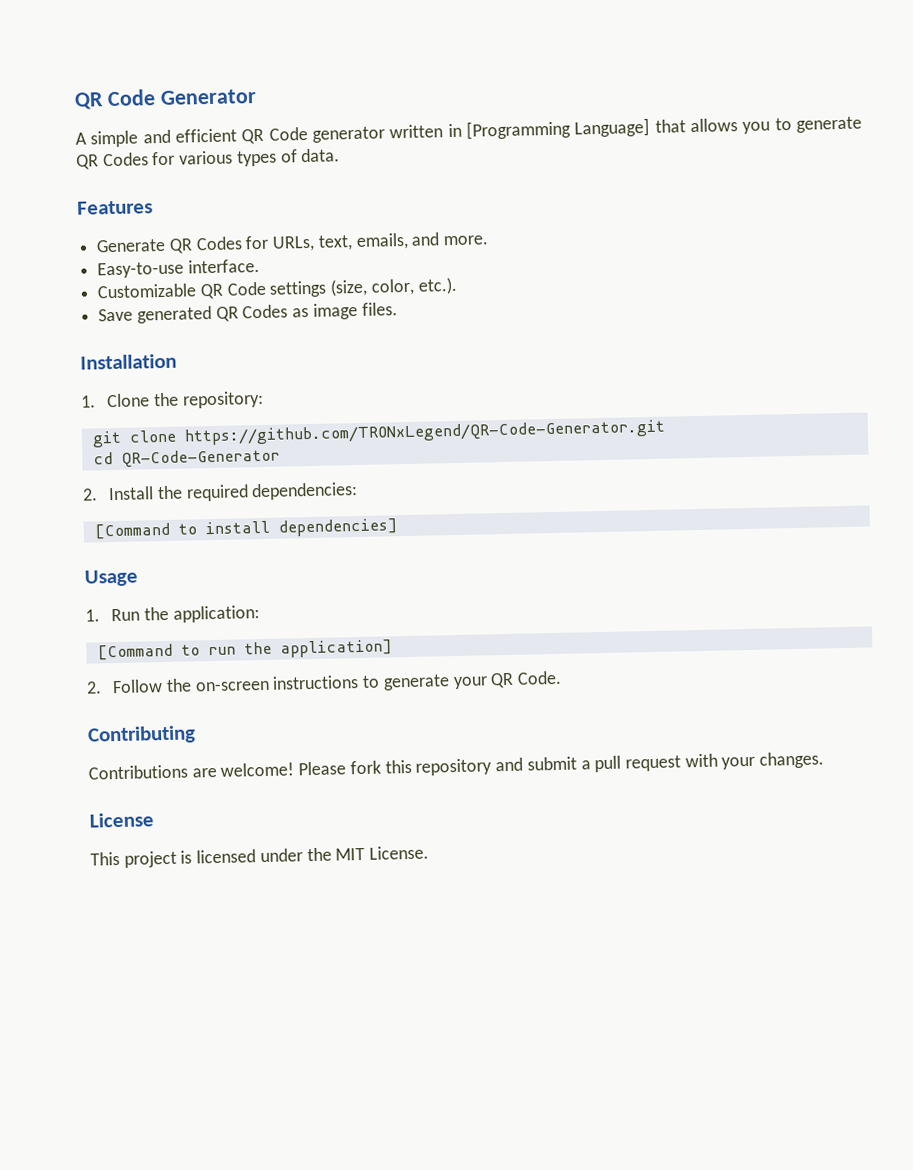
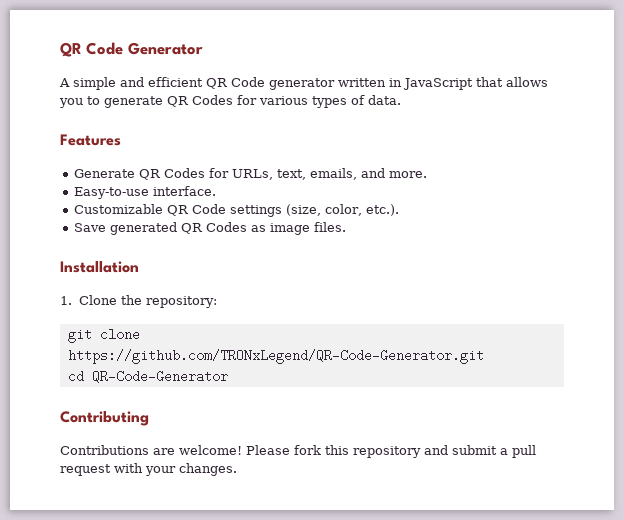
- A simple and efficient QR Code generator written in [Programming Language] that allows you to generate QR Codes for various types of data.
+ A simple and efficient QR Code generator written in JavaScript that allows you to generate QR Codes for various types of data.
- 2. Install the required dependencies:
- [Command to install dependencies]
- Usage
- 1. Run the application:
- [Command to run the application]
- 2. Follow the on-screen instructions to generate your QR Code.
- License
- This project is licensed under the MIT License.

